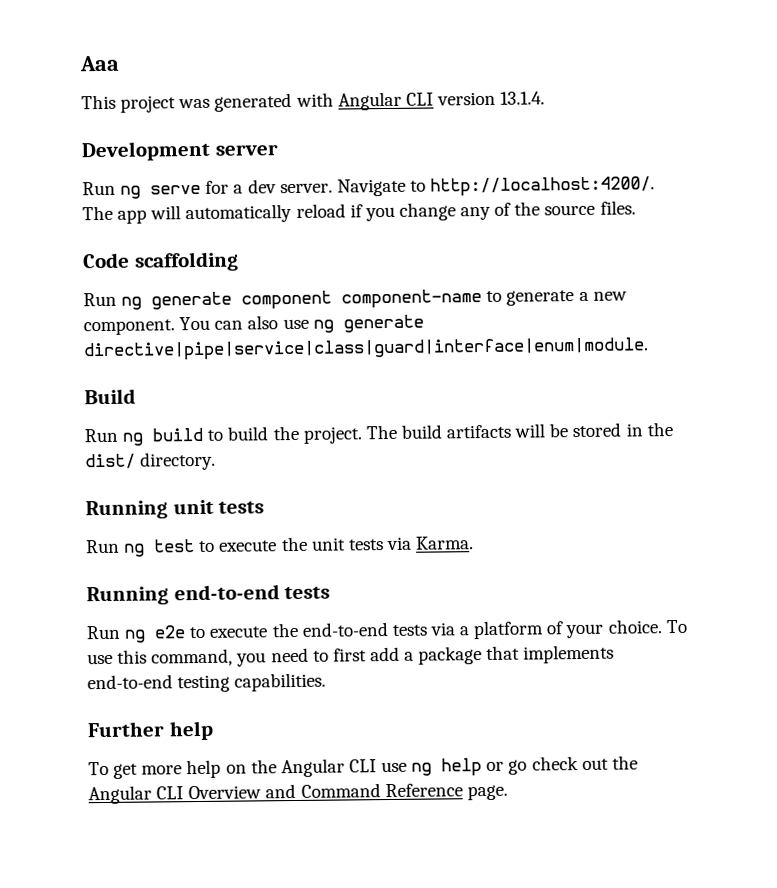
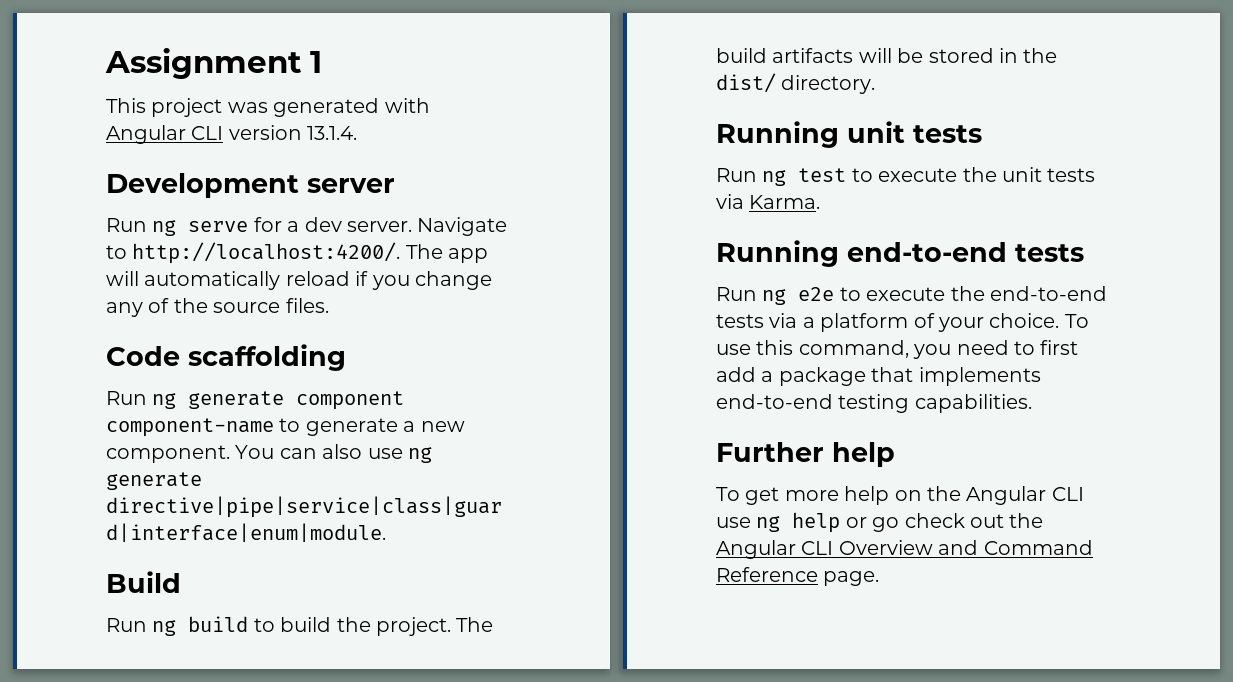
- Aaa
+ Assignment 1

